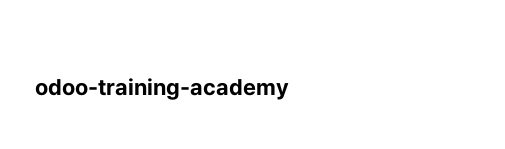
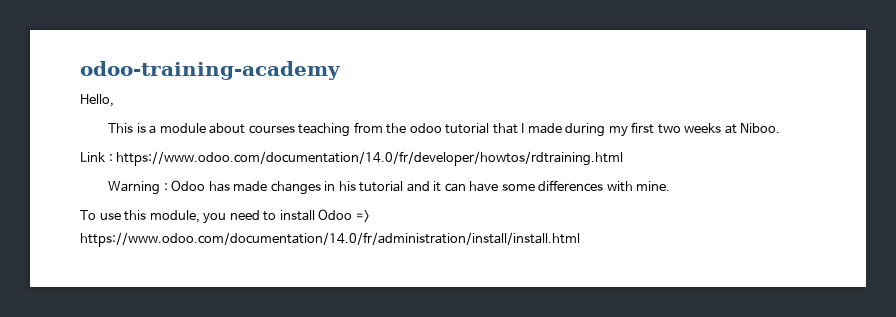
+ Hello,
+ This is a module about courses teaching from the odoo tutorial that I made during my first two weeks at Niboo.
+ Link : https://www.odoo.com/documentation/14.0/fr/developer/howtos/rdtraining.html
+ Warning : Odoo has made changes in his tutorial and it can have some differences with mine.
+ To use this module, you need to install Odoo => https://www.odoo.com/documentation/14.0/fr/administration/install/install.html

